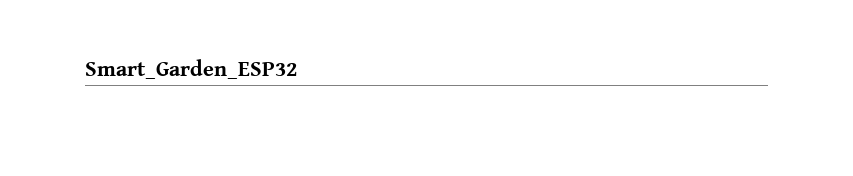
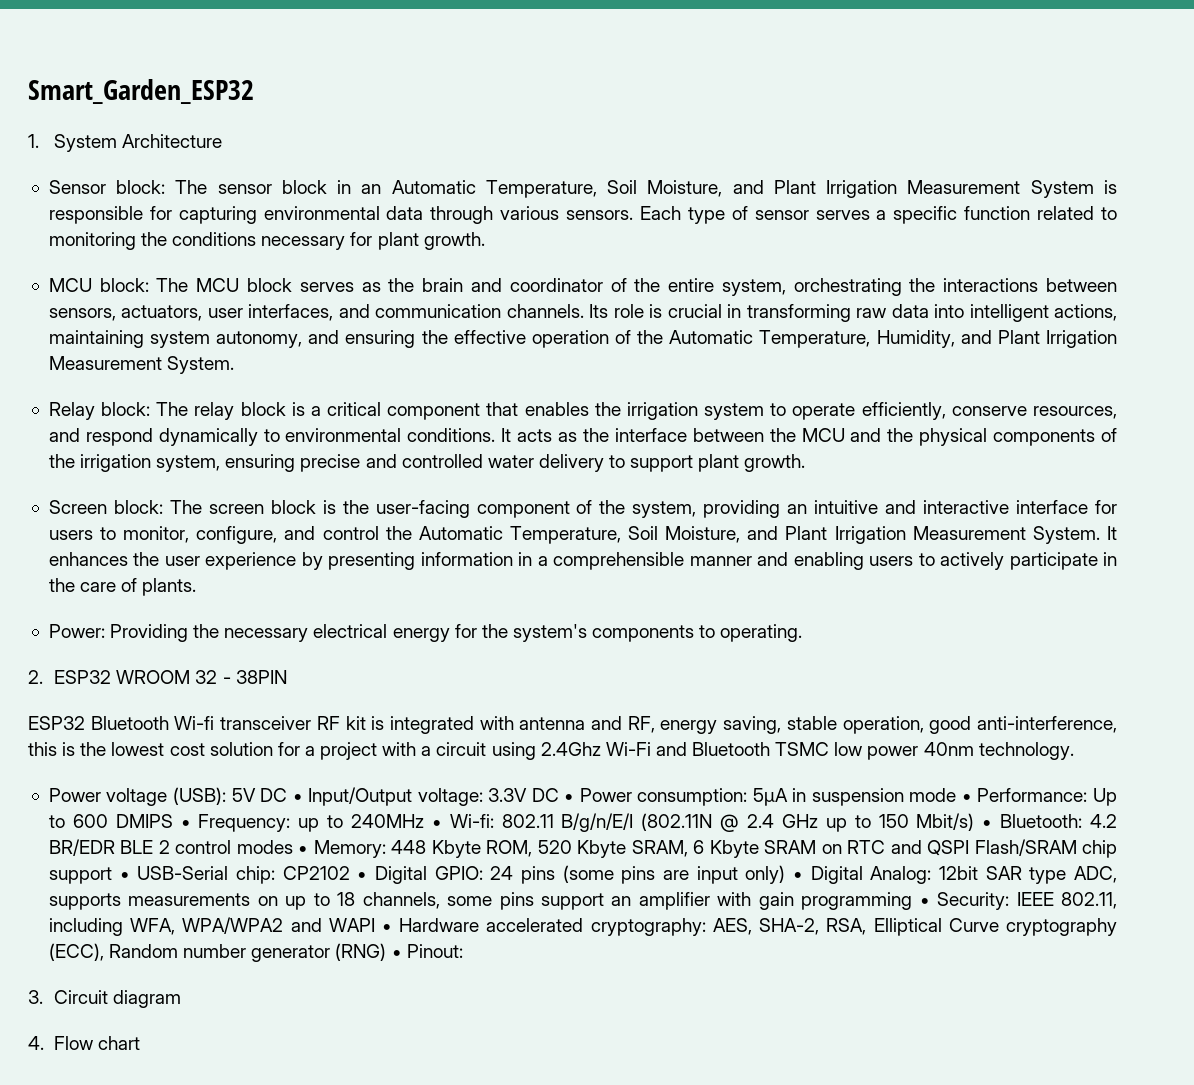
+ 1. System Architecture
+ Sensor block: The sensor block in an Automatic Temperature, Soil Moisture, and Plant Irrigation Measurement System is responsible for capturing environmental data through various sensors. Each type of sensor serves a specific function related to monitoring the conditions necessary for plant growth.
+ MCU block: The MCU block serves as the brain and coordinator of the entire system, orchestrating the interactions between sensors, actuators, user interfaces, and communication channels. Its role is crucial in transforming raw data into intelligent actions, maintaining system autonomy, and ensuring the effective operation of the Automatic Temperature, Humidity, and Plant Irrigation Measurement System.
+ Relay block: The relay block is a critical component that enables the irrigation system to operate efficiently, conserve resources, and respond dynamically to environmental conditions. It acts as the interface between the MCU and the physical components of the irrigation system, ensuring precise and controlled water delivery to support plant growth.
+ Screen block: The screen block is the user-facing component of the system, providing an intuitive and interactive interface for users to monitor, configure, and control the Automatic Temperature, Soil Moisture, and Plant Irrigation Measurement System. It enhances the user experience by presenting information in a comprehensible manner and enabling users to actively participate in the care of plants.
+ Power: Providing the necessary electrical energy for the system's components to operating.
+ 2. ESP32 WROOM 32 - 38PIN
+ ESP32 Bluetooth Wi-fi transceiver RF kit is integrated with antenna and RF, energy saving, stable operation, good anti-interference, this is the lowest cost solution for a project with a circuit using 2.4Ghz Wi-Fi and Bluetooth TSMC low power 40nm technology.
+ Power voltage (USB): 5V DC • Input/Output voltage: 3.3V DC • Power consumption: 5μA in suspension mode • Performance: Up to 600 DMIPS • Frequency: up to 240MHz • Wi-fi: 802.11 B/g/n/E/I (802.11N @ 2.4 GHz up to 150 Mbit/s) • Bluetooth: 4.2 BR/EDR BLE 2 control modes • Memory: 448 Kbyte ROM, 520 Kbyte SRAM, 6 Kbyte SRAM on RTC and QSPI Flash/SRAM chip support • USB-Serial chip: CP2102 • Digital GPIO: 24 pins (some pins are input only) • Digital Analog: 12bit SAR type ADC, supports measurements on up to 18 channels, some pins support an amplifier with gain programming • Security: IEEE 802.11, including WFA, WPA/WPA2 and WAPI • Hardware accelerated cryptography: AES, SHA-2, RSA, Elliptical Curve cryptography (ECC), Random number generator (RNG) • Pinout:
+ 3. Circuit diagram
+ 4. Flow chart

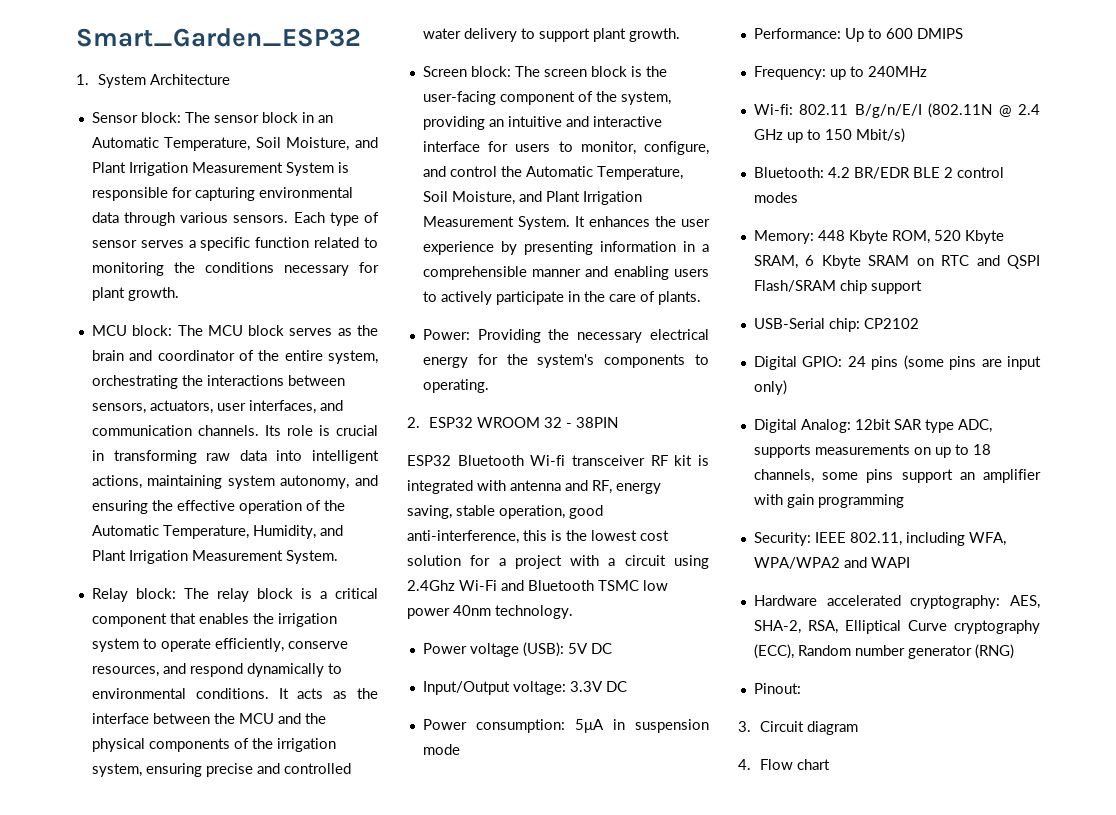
- 5V DC • Input/Output voltage:
+ 5V DC
+ Input/Output voltage:
- 3.3V DC • Power consumption:
+ 3.3V DC
+ Power consumption:
- 5μA in suspension mode • Performance:
+ 5μA in suspension mode
+ Performance:
- Up to 600 DMIPS • Frequency:
+ Up to 600 DMIPS
+ Frequency:
- up to 240MHz • Wi-fi:
+ up to 240MHz
+ Wi-fi:
- 802.11 B/g/n/E/I (802.11N @ 2.4 GHz up to 150 Mbit/s) • Bluetooth:
+ 802.11 B/g/n/E/I (802.11N @ 2.4 GHz up to 150 Mbit/s)
+ Bluetooth:
- 4.2 BR/EDR BLE 2 control modes • Memory:
+ 4.2 BR/EDR BLE 2 control modes
+ Memory:
- 448 Kbyte ROM, 520 Kbyte SRAM, 6 Kbyte SRAM on RTC and QSPI Flash/SRAM chip support • USB-Serial chip:
+ 448 Kbyte ROM, 520 Kbyte SRAM, 6 Kbyte SRAM on RTC and QSPI Flash/SRAM chip support
+ USB-Serial chip:
- CP2102 • Digital GPIO:
+ CP2102
+ Digital GPIO:
- 24 pins (some pins are input only) • Digital Analog:
+ 24 pins (some pins are input only)
+ Digital Analog:
- 12bit SAR type ADC, supports measurements on up to 18 channels, some pins support an amplifier with gain programming • Security:
+ 12bit SAR type ADC, supports measurements on up to 18 channels, some pins support an amplifier with gain programming
+ Security:
- IEEE 802.11, including WFA, WPA/WPA2 and WAPI • Hardware accelerated cryptography:
+ IEEE 802.11, including WFA, WPA/WPA2 and WAPI
+ Hardware accelerated cryptography:
- AES, SHA-2, RSA, Elliptical Curve cryptography (ECC), Random number generator (RNG) • Pinout:
+ AES, SHA-2, RSA, Elliptical Curve cryptography (ECC), Random number generator (RNG)
+ Pinout:

